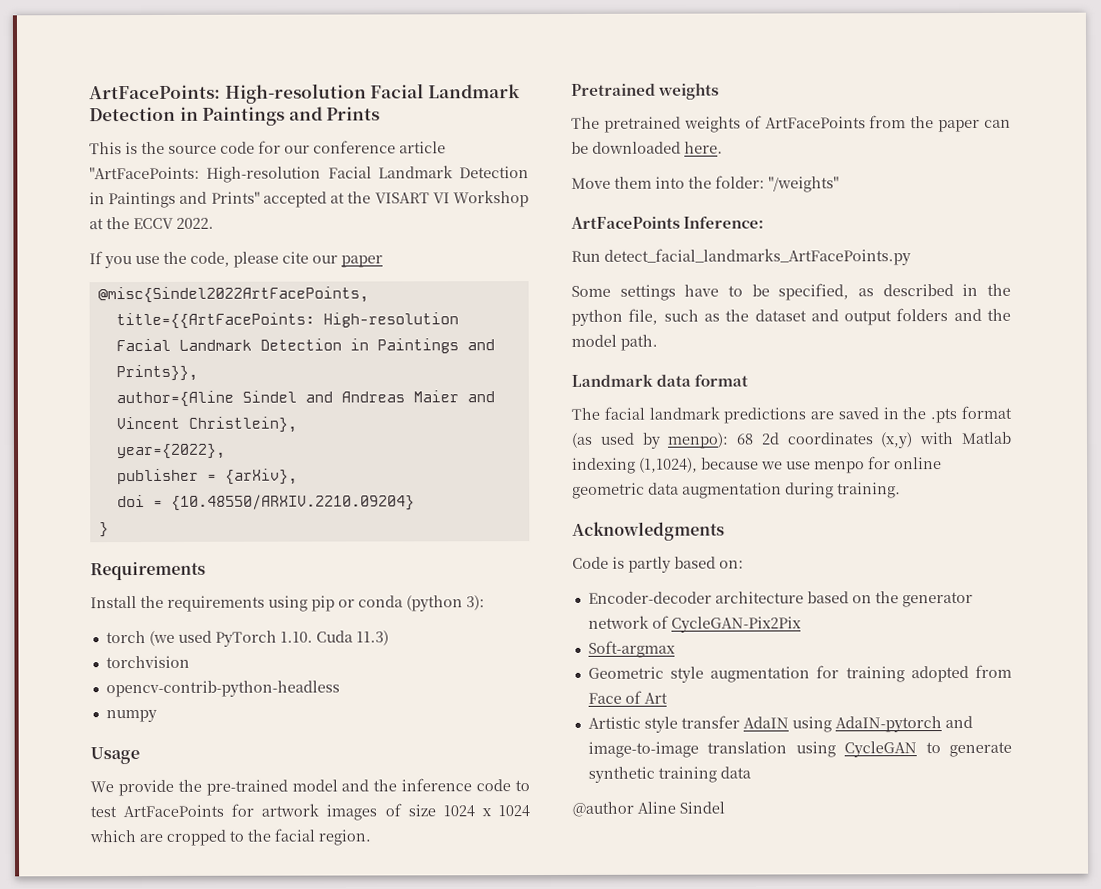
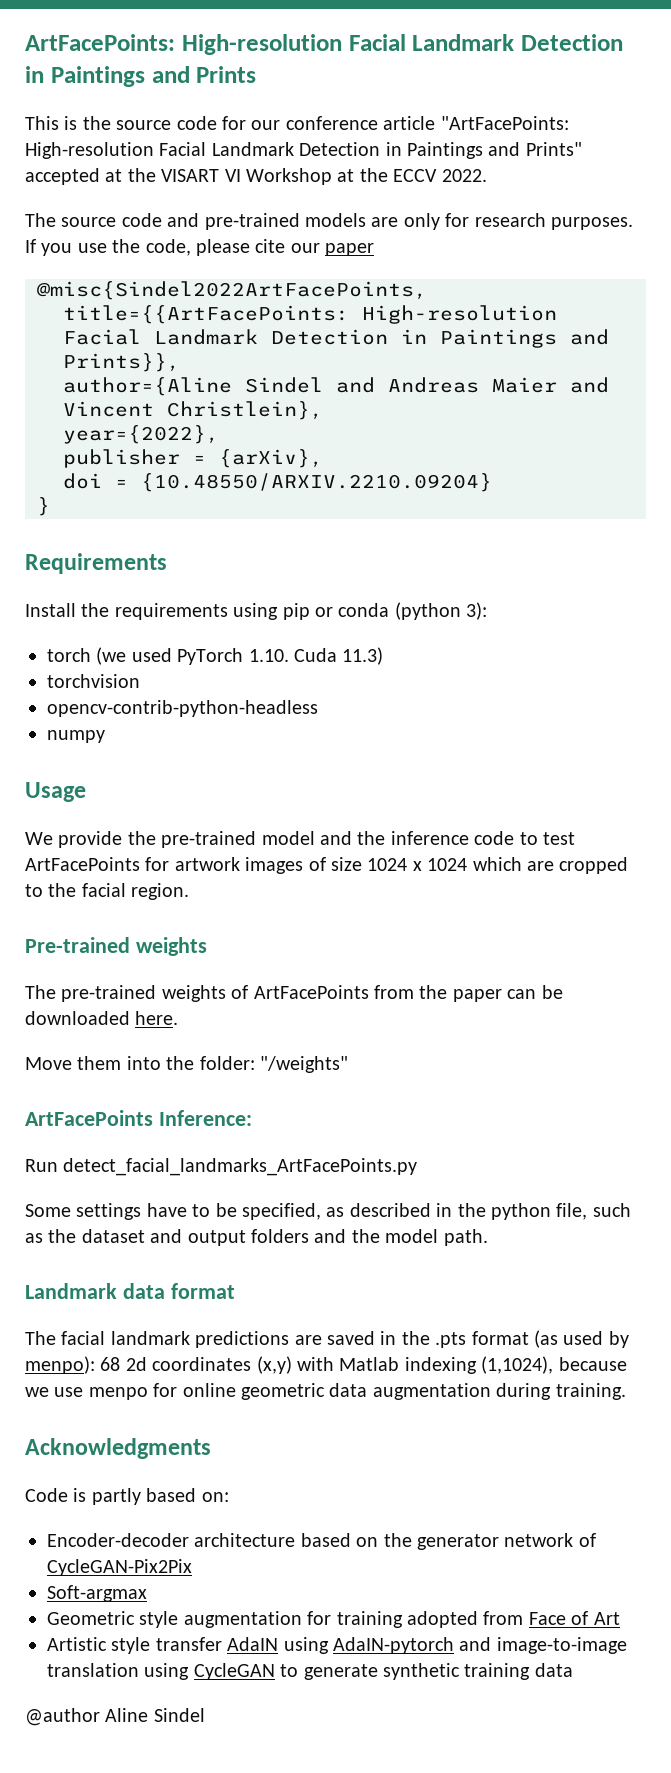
+ The source code and pre-trained models are only for research purposes.
- Pretrained weights
+ Pre-trained weights
- The pretrained weights of ArtFacePoints from the paper can be downloaded here.
+ The pre-trained weights of ArtFacePoints from the paper can be downloaded here.

